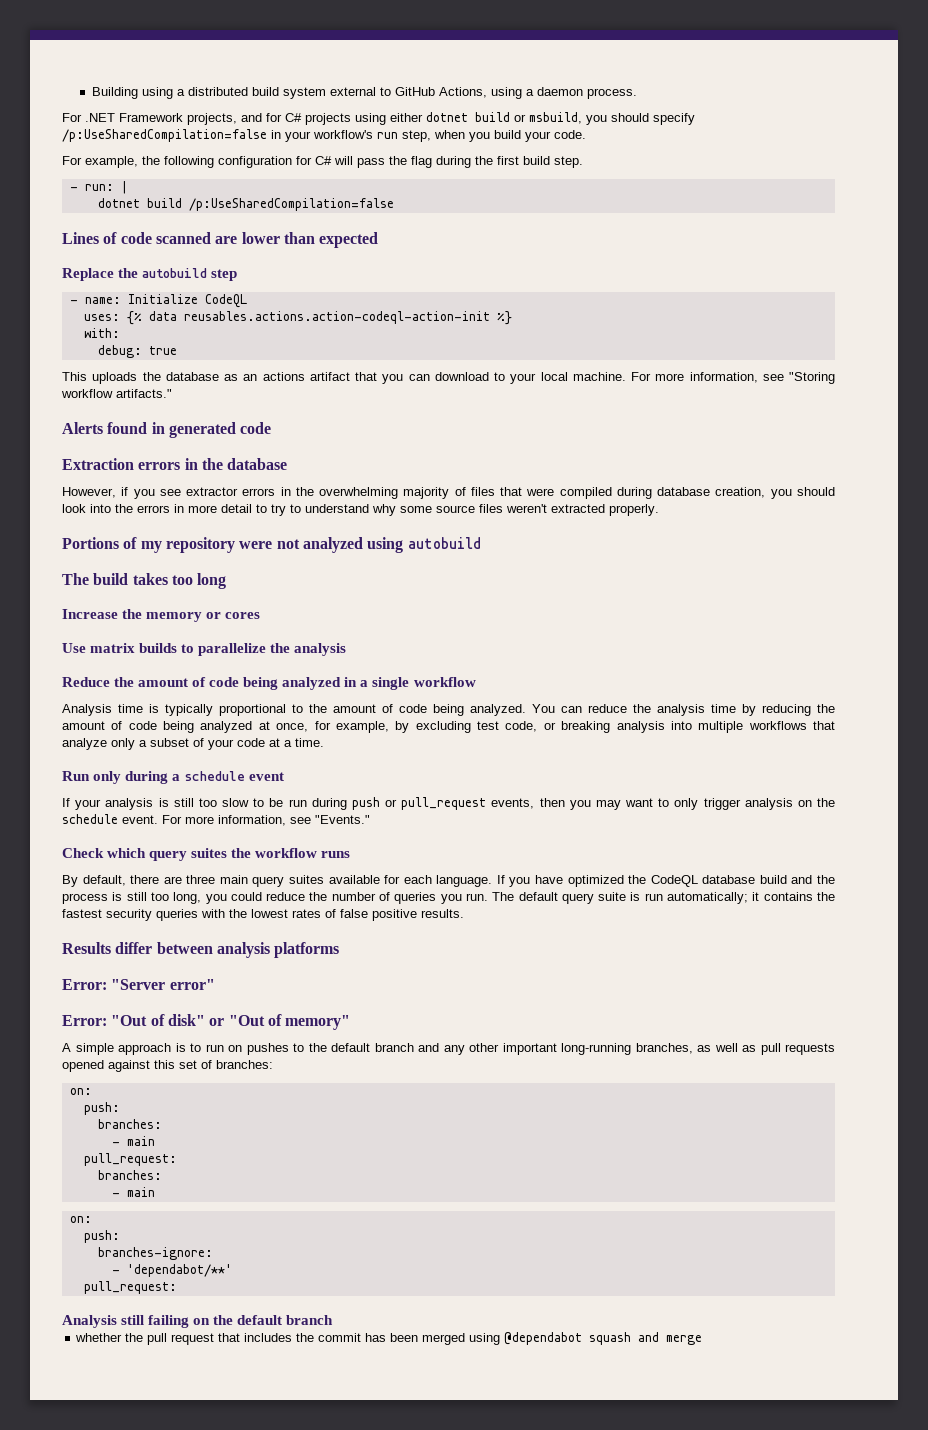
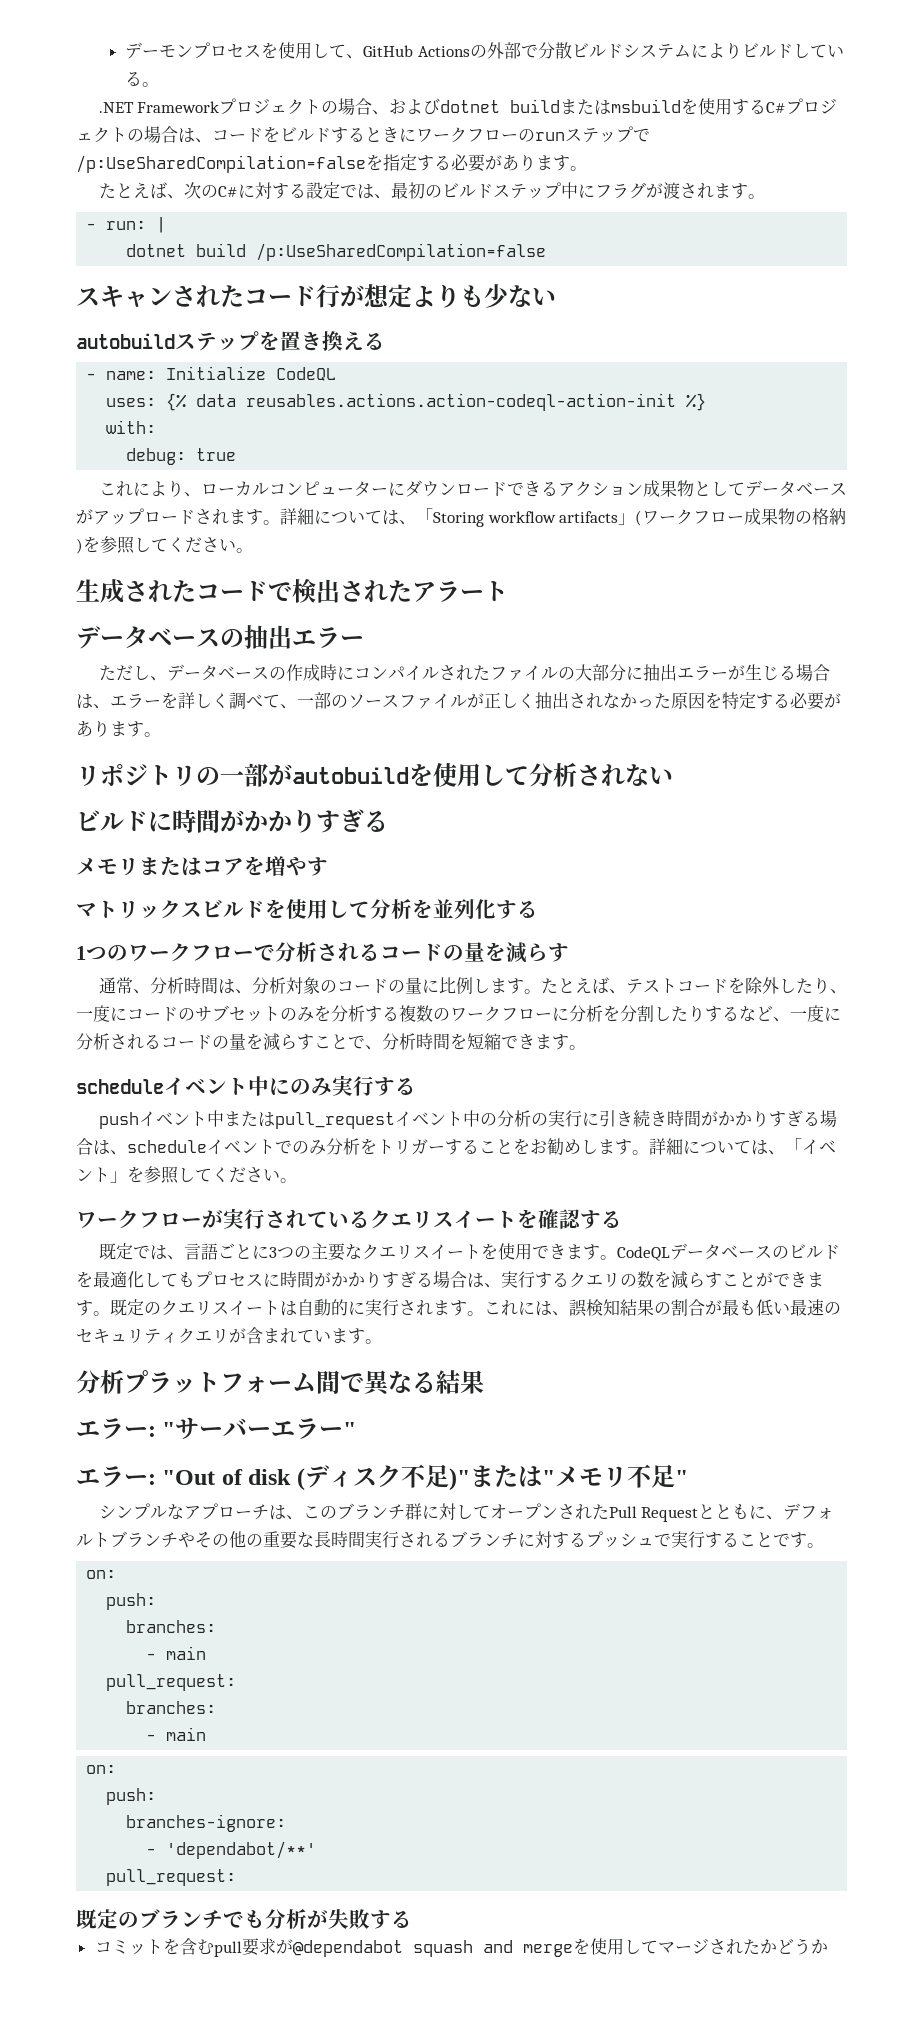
- Building using a distributed build system external to GitHub Actions, using a daemon process.
- For .NET Framework projects, and for C# projects using either dotnet build or msbuild, you should specify /p:UseSharedCompilation=false in your workflow's run step, when you build your code.
- For example, the following configuration for C# will pass the flag during the first build step.
+ デーモンプロセスを使用して、GitHub Actionsの外部で分散ビルドシステムによりビルドしている。
+ .NET Frameworkプロジェクトの場合、およびdotnet buildまたはmsbuildを使用するC#プロジェクトの場合は、コードをビルドするときにワークフローのrunステップで/p:UseSharedCompilation=falseを指定する必要があります。
+ たとえば、次のC#に対する設定では、最初のビルドステップ中にフラグが渡されます。
- Lines of code scanned are lower than expected
- Replace the autobuild step
+ スキャンされたコード行が想定よりも少ない
+ autobuildステップを置き換える
- This uploads the database as an actions artifact that you can download to your local machine. For more information, see "Storing workflow artifacts."
- Alerts found in generated code
- Extraction errors in the database
- However, if you see extractor errors in the overwhelming majority of files that were compiled during database creation, you should look into the errors in more detail to try to understand why some source files weren't extracted properly.
- Portions of my repository were not analyzed using autobuild
- The build takes too long
- Increase the memory or cores
- Use matrix builds to parallelize the analysis
- Reduce the amount of code being analyzed in a single workflow
- Analysis time is typically proportional to the amount of code being analyzed. You can reduce the analysis time by reducing the amount of code being analyzed at once, for example, by excluding test code, or breaking analysis into multiple workflows that analyze only a subset of your code at a time.
- Run only during a schedule event
- If your analysis is still too slow to be run during push or pull_request events, then you may want to only trigger analysis on the schedule event. For more information, see "Events."
- Check which query suites the workflow runs
- By default, there are three main query suites available for each language. If you have optimized the CodeQL database build and the process is still too long, you could reduce the number of queries you run. The default query suite is run automatically; it contains the fastest security queries with the lowest rates of false positive results.
- Results differ between analysis platforms
- Error: "Server error"
- Error: "Out of disk" or "Out of memory"
- A simple approach is to run on pushes to the default branch and any other important long-running branches, as well as pull requests opened against this set of branches:
+ これにより、ローカルコンピューターにダウンロードできるアクション成果物としてデータベースがアップロードされます。詳細については、「Storing workflow artifacts」(ワークフロー成果物の格納)を参照してください。
+ 生成されたコードで検出されたアラート
+ データベースの抽出エラー
+ ただし、データベースの作成時にコンパイルされたファイルの大部分に抽出エラーが生じる場合は、エラーを詳しく調べて、一部のソースファイルが正しく抽出されなかった原因を特定する必要があります。
+ リポジトリの一部がautobuildを使用して分析されない
+ ビルドに時間がかかりすぎる
+ メモリまたはコアを増やす
+ マトリックスビルドを使用して分析を並列化する
+ 1つのワークフローで分析されるコードの量を減らす
+ 通常、分析時間は、分析対象のコードの量に比例します。たとえば、テストコードを除外したり、一度にコードのサブセットのみを分析する複数のワークフローに分析を分割したりするなど、一度に分析されるコードの量を減らすことで、分析時間を短縮できます。
+ scheduleイベント中にのみ実行する
+ pushイベント中またはpull_requestイベント中の分析の実行に引き続き時間がかかりすぎる場合は、scheduleイベントでのみ分析をトリガーすることをお勧めします。詳細については、「イベント」を参照してください。
+ ワークフローが実行されているクエリスイートを確認する
+ 既定では、言語ごとに3つの主要なクエリスイートを使用できます。CodeQLデータベースのビルドを最適化してもプロセスに時間がかかりすぎる場合は、実行するクエリの数を減らすことができます。既定のクエリスイートは自動的に実行されます。これには、誤検知結果の割合が最も低い最速のセキュリティクエリが含まれています。
+ 分析プラットフォーム間で異なる結果
+ エラー: "サーバーエラー"
+ エラー: "Out of disk (ディスク不足)"または"メモリ不足"
+ シンプルなアプローチは、このブランチ群に対してオープンされたPull Requestとともに、デフォルトブランチやその他の重要な長時間実行されるブランチに対するプッシュで実行することです。
- Analysis still failing on the default branch
- whether the pull request that includes the commit has been merged using @dependabot squash and merge
+ 既定のブランチでも分析が失敗する
+ コミットを含むpull要求が@dependabot squash and mergeを使用してマージされたかどうか

